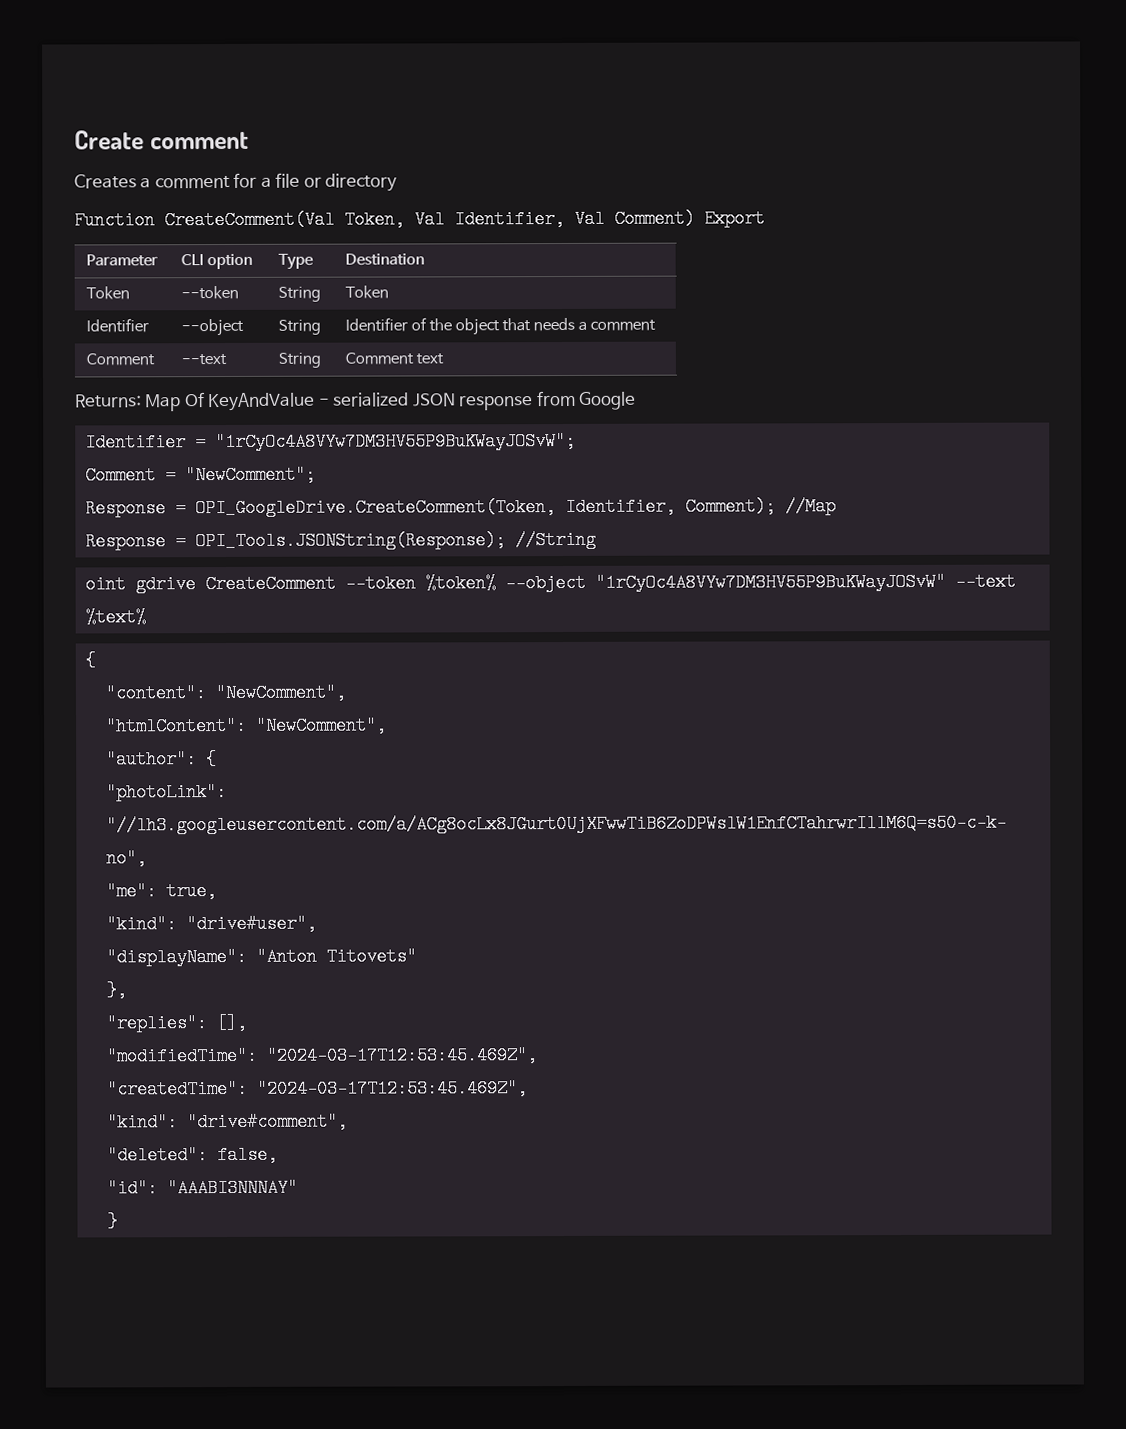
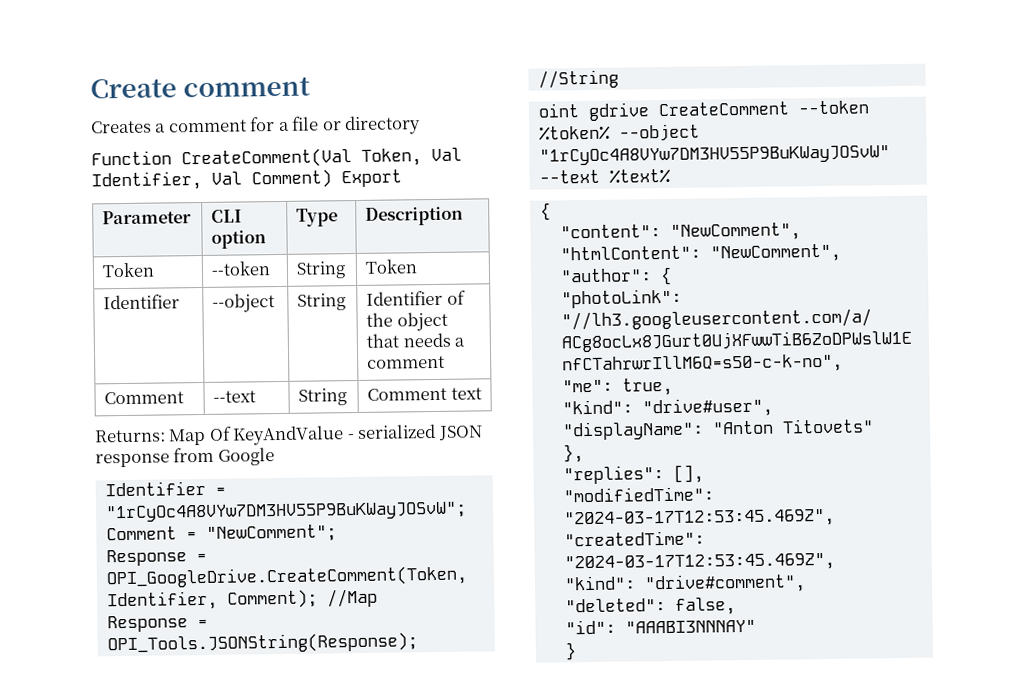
- Parameter | CLI option | Type | Destination
+ Parameter | CLI option | Type | Description

